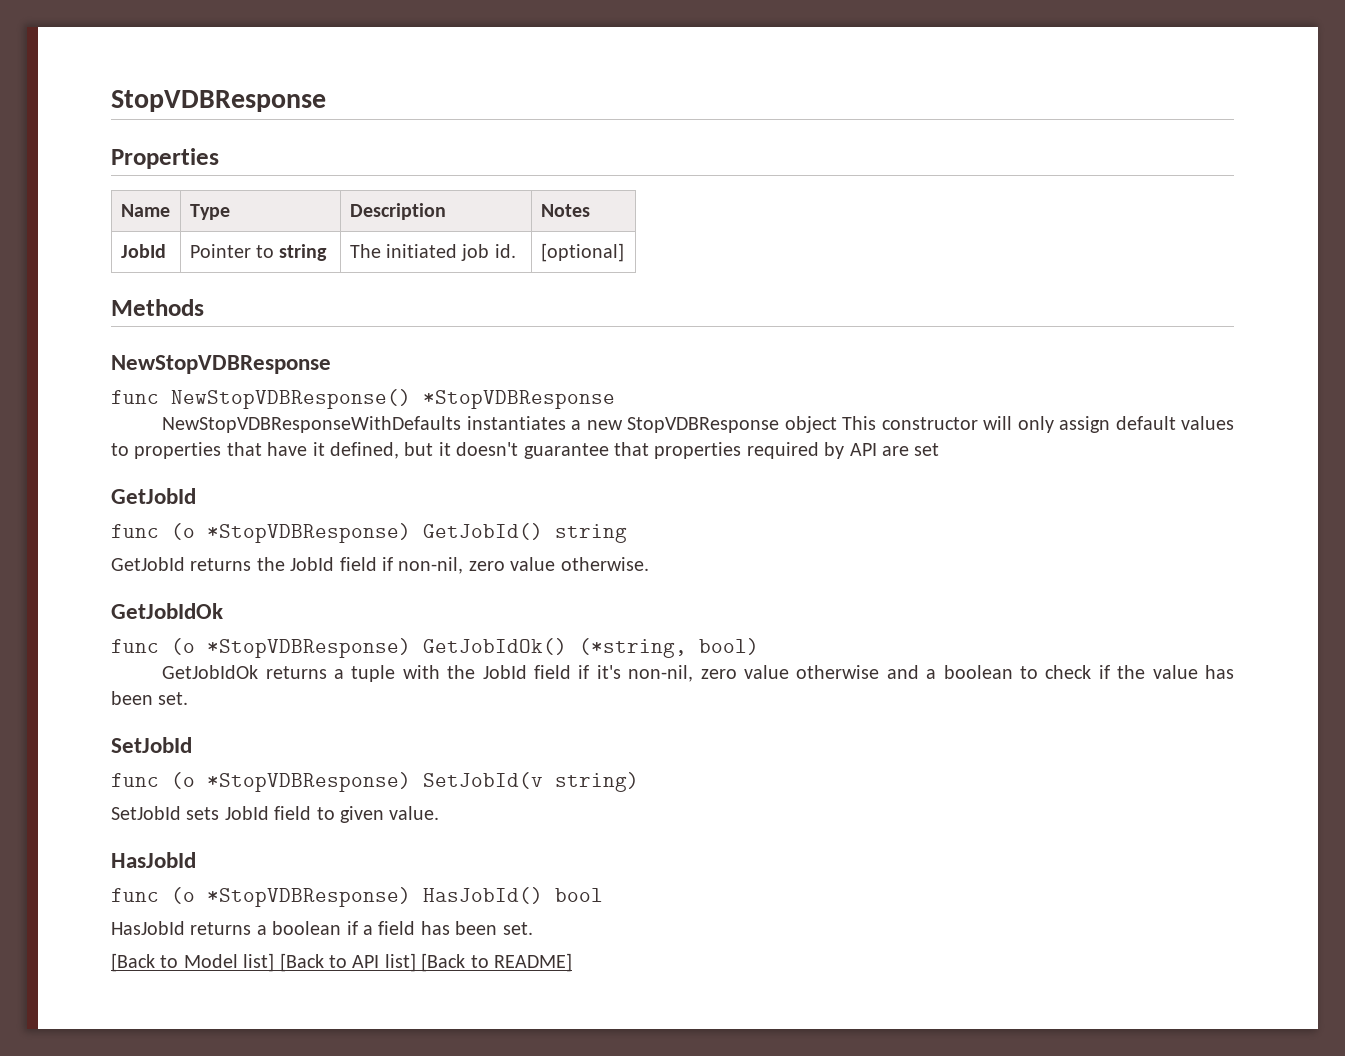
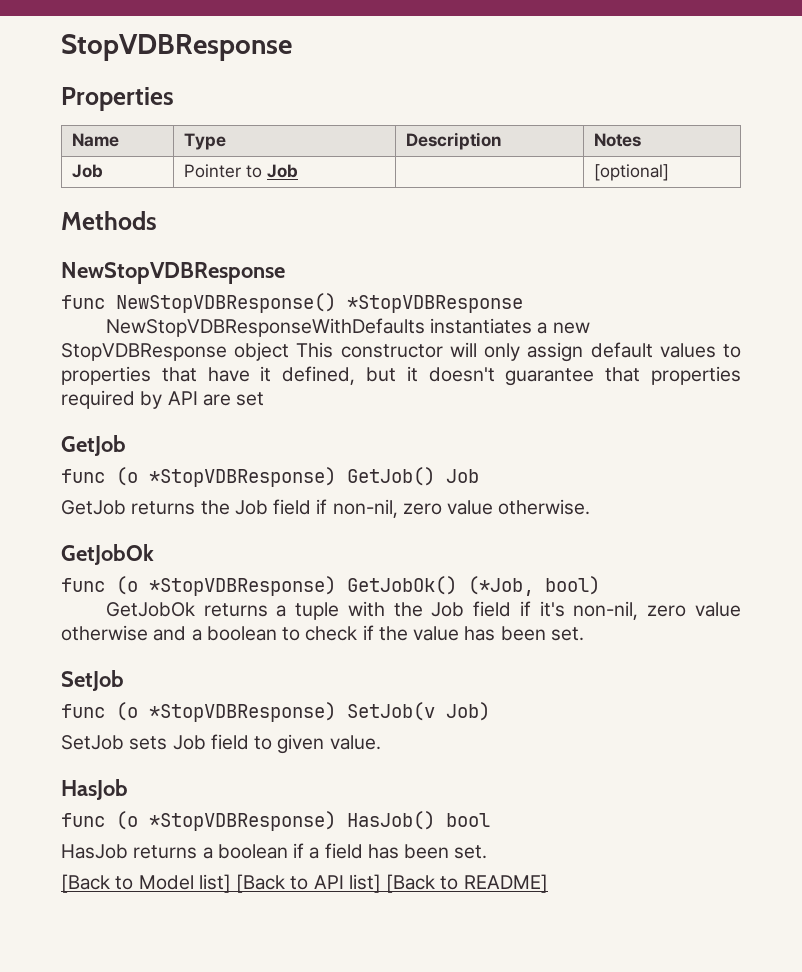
- JobId | Pointer to string | The initiated job id. | [optional]
+ Job | Pointer to Job | | [optional]
  NewStopVDBResponseWithDefaults instantiates a new StopVDBResponse object This constructor will only assign default values to properties that have it defined, but it doesn't guarantee that properties required by API are set
- GetJobId
- func (o *StopVDBResponse) GetJobId() string
- GetJobId returns the JobId field if non-nil, zero value otherwise.
- GetJobIdOk
- func (o *StopVDBResponse) GetJobIdOk() (*string, bool)
+ GetJob
+ func (o *StopVDBResponse) GetJob() Job
+ GetJob returns the Job field if non-nil, zero value otherwise.
+ GetJobOk
+ func (o *StopVDBResponse) GetJobOk() (*Job, bool)
- GetJobIdOk returns a tuple with the JobId field if it's non-nil, zero value otherwise and a boolean to check if the value has been set.
- SetJobId
- func (o *StopVDBResponse) SetJobId(v string)
- SetJobId sets JobId field to given value.
- HasJobId
- func (o *StopVDBResponse) HasJobId() bool
+ GetJobOk returns a tuple with the Job field if it's non-nil, zero value otherwise and a boolean to check if the value has been set.
+ SetJob
+ func (o *StopVDBResponse) SetJob(v Job)
+ SetJob sets Job field to given value.
+ HasJob
+ func (o *StopVDBResponse) HasJob() bool
- HasJobId returns a boolean if a field has been set.
+ HasJob returns a boolean if a field has been set.

